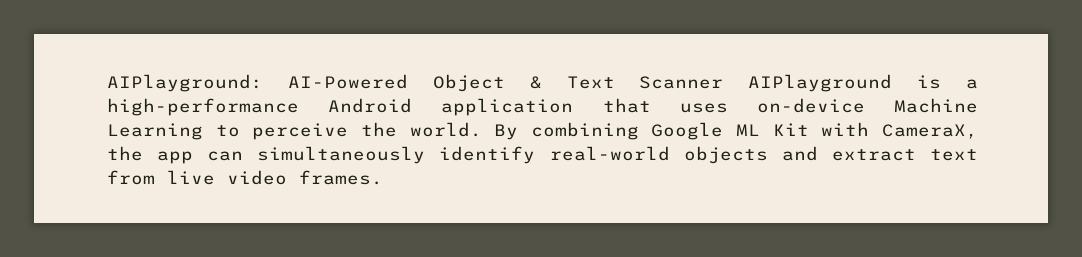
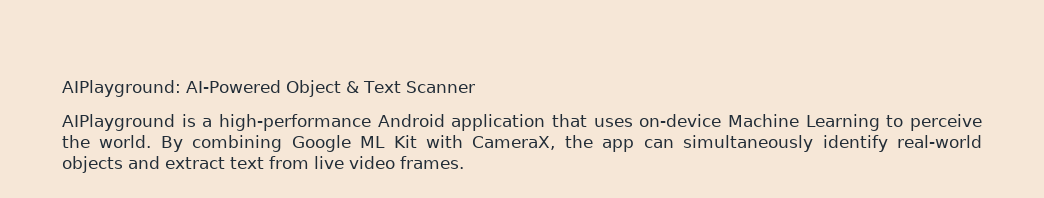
- AIPlayground: AI-Powered Object & Text Scanner AIPlayground is a high-performance Android application that uses on-device Machine Learning to perceive the world.
+ AIPlayground: AI-Powered Object & Text Scanner
+ AIPlayground is a high-performance Android application that uses on-device Machine Learning to perceive the world.

